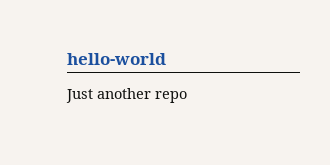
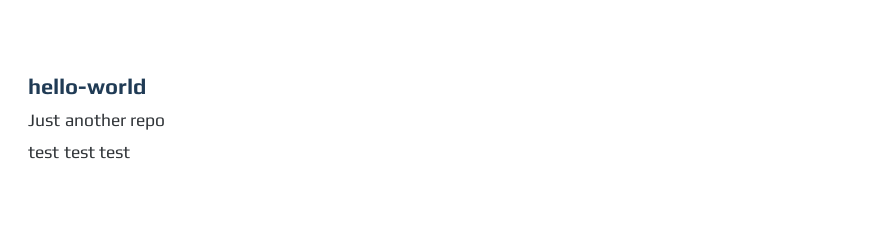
+ test test test

